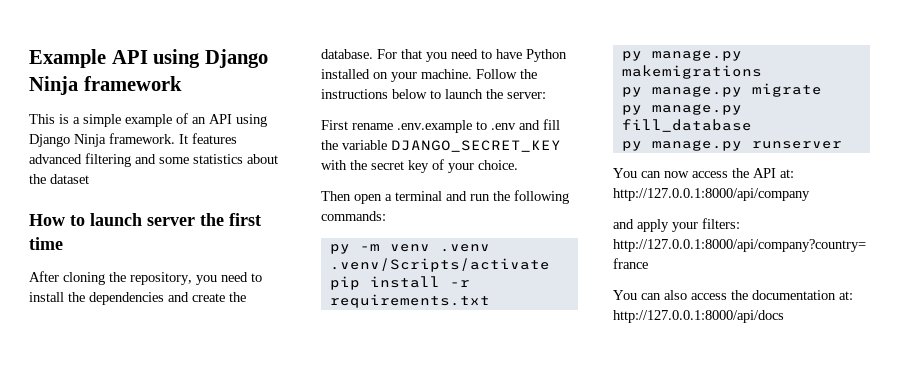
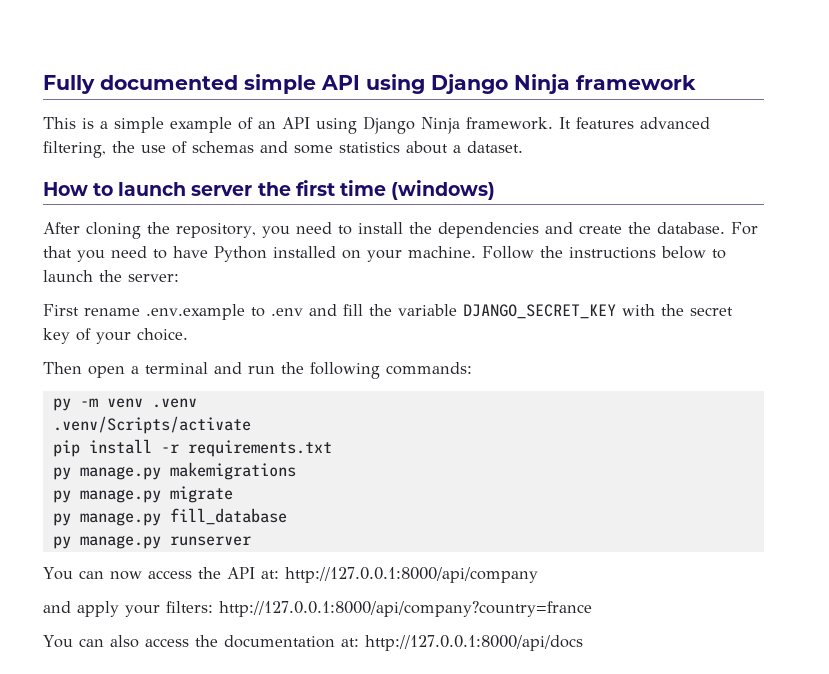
- Example API using Django Ninja framework
+ Fully documented simple API using Django Ninja framework
- It features advanced filtering and some statistics about the dataset
+ It features advanced filtering, the use of schemas and some statistics about a dataset.
- How to launch server the first time
+ How to launch server the first time (windows)

